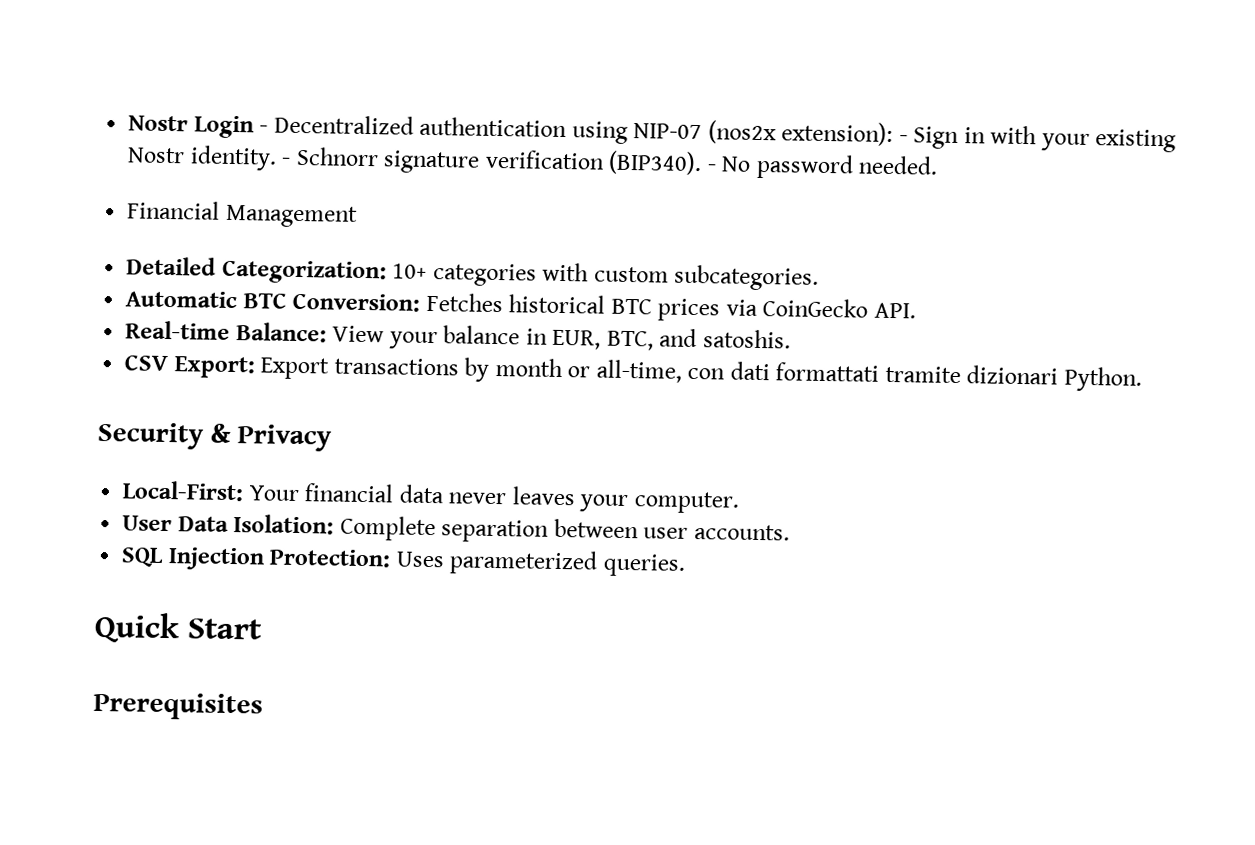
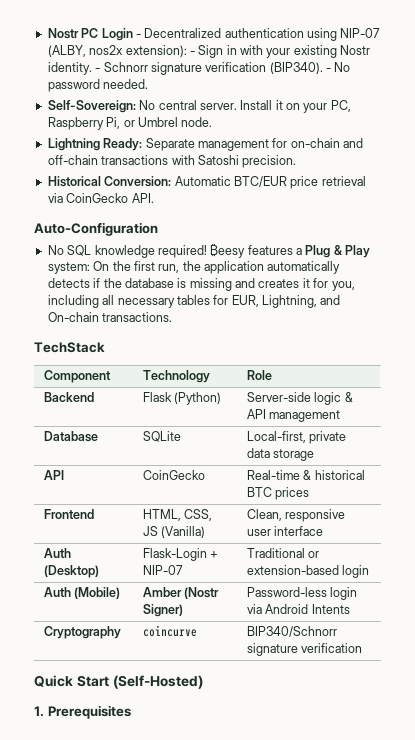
- Nostr Login - Decentralized authentication using NIP-07 (nos2x extension): - Sign in with your existing Nostr identity.
+ Nostr PC Login - Decentralized authentication using NIP-07 (ALBY, nos2x extension): - Sign in with your existing Nostr identity.
- Financial Management
- Detailed Categorization: 10+ categories with custom subcategories.
- Automatic BTC Conversion: Fetches historical BTC prices via CoinGecko API.
- Real-time Balance: View your balance in EUR, BTC, and satoshis.
- CSV Export: Export transactions by month or all-time, con dati formattati tramite dizionari Python.
- Security & Privacy
- Local-First: Your financial data never leaves your computer.
- User Data Isolation: Complete separation between user accounts.
- SQL Injection Protection: Uses parameterized queries.
+ Self-Sovereign: No central server. Install it on your PC, Raspberry Pi, or Umbrel node.
+ Lightning Ready: Separate management for on-chain and off-chain transactions with Satoshi precision.
+ Historical Conversion: Automatic BTC/EUR price retrieval via CoinGecko API.
+ Auto-Configuration
+ No SQL knowledge required! ₿eesy features a Plug & Play system: On the first run, the application automatically detects if the database is missing and creates it for you, including all necessary tables for EUR, Lightning, and On-chain transactions.
+ TechStack
+ Component | Technology | Role
+ Backend | Flask (Python) | Server-side logic & API management
+ Database | SQLite | Local-first, private data storage
+ API | CoinGecko | Real-time & historical BTC prices
+ Frontend | HTML, CSS, JS (Vanilla) | Clean, responsive user interface
+ Auth (Desktop) | Flask-Login + NIP-07 | Traditional or extension-based login
+ Auth (Mobile) | Amber (Nostr Signer) | Password-less login via Android Intents
+ Cryptography | coincurve | BIP340/Schnorr signature verification
- Quick Start
- Prerequisites
+ Quick Start (Self-Hosted)
+ 1. Prerequisites

